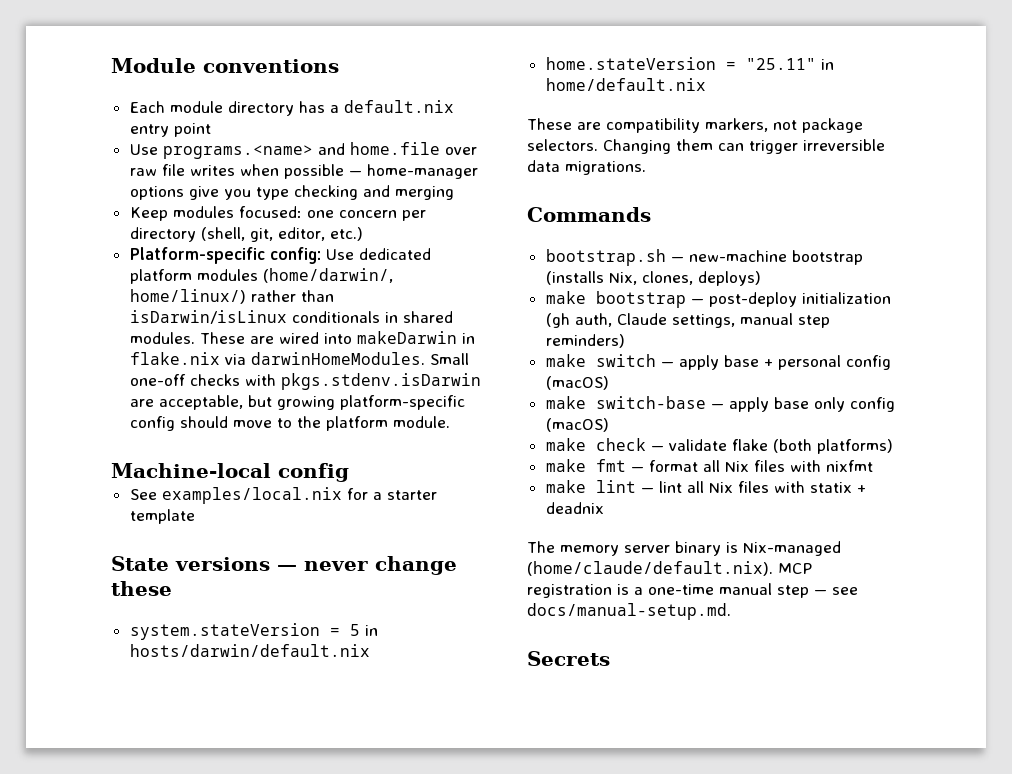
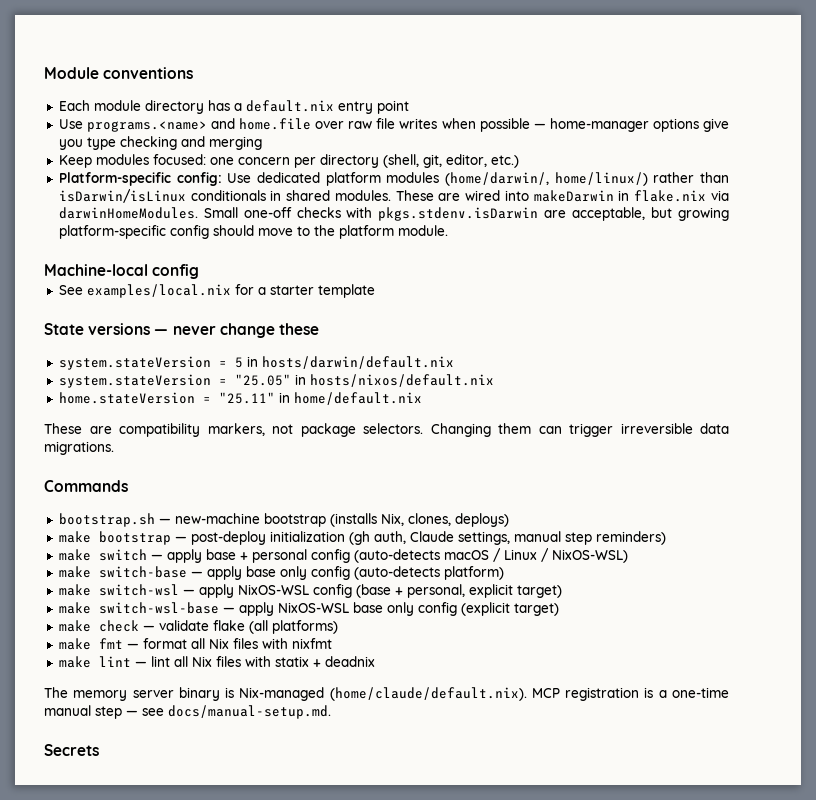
+ system.stateVersion = "25.05" in hosts/nixos/default.nix
- make switch — apply base + personal config (macOS)
+ make switch — apply base + personal config (auto-detects macOS / Linux / NixOS-WSL)
- make switch-base — apply base only config (macOS)
+ make switch-base — apply base only config (auto-detects platform)
+ make switch-wsl — apply NixOS-WSL config (base + personal, explicit target)
+ make switch-wsl-base — apply NixOS-WSL base only config (explicit target)
- make check — validate flake (both platforms)
+ make check — validate flake (all platforms)

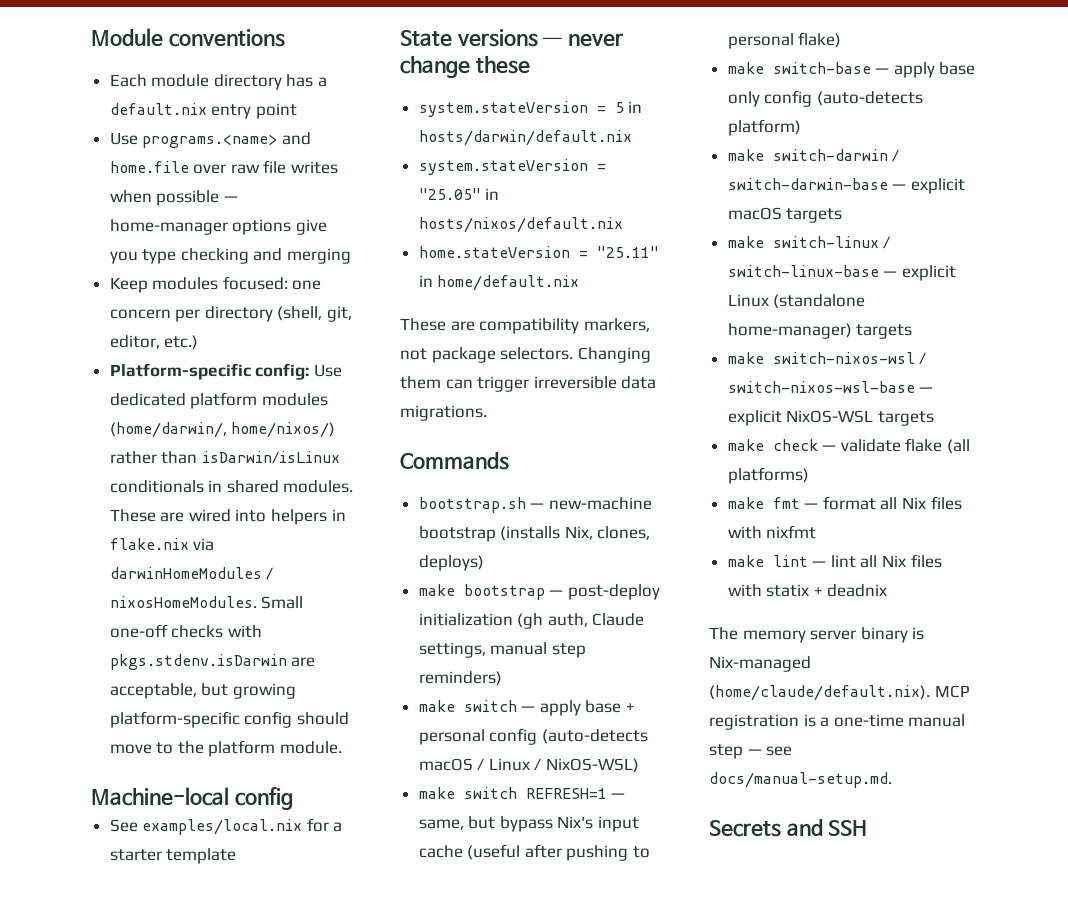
- Platform-specific config: Use dedicated platform modules (home/darwin/, home/linux/) rather than isDarwin/isLinux conditionals in shared modules.
+ Platform-specific config: Use dedicated platform modules (home/darwin/, home/nixos/) rather than isDarwin/isLinux conditionals in shared modules.
- These are wired into makeDarwin in flake.nix via darwinHomeModules.
+ These are wired into helpers in flake.nix via darwinHomeModules / nixosHomeModules.
+ make switch REFRESH=1 — same, but bypass Nix's input cache (useful after pushing to personal flake)
- make switch-wsl — apply NixOS-WSL config (base + personal, explicit target)
- make switch-wsl-base — apply NixOS-WSL base only config (explicit target)
+ make switch-darwin / switch-darwin-base — explicit macOS targets
+ make switch-linux / switch-linux-base — explicit Linux (standalone home-manager) targets
+ make switch-nixos-wsl / switch-nixos-wsl-base — explicit NixOS-WSL targets
- Secrets
+ Secrets and SSH

